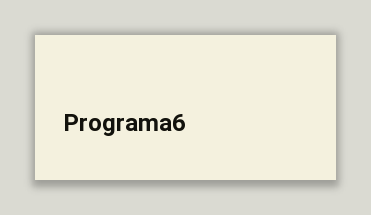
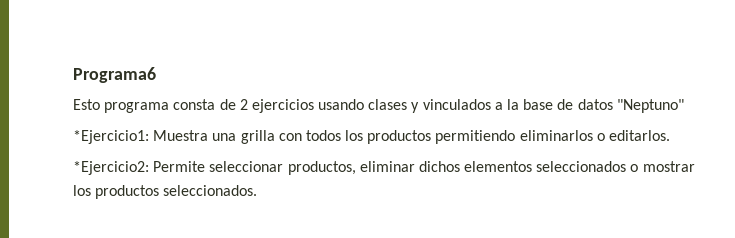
+ Esto programa consta de 2 ejercicios usando clases y vinculados a la base de datos "Neptuno"
+ *Ejercicio1: Muestra una grilla con todos los productos permitiendo eliminarlos o editarlos.
+ *Ejercicio2: Permite seleccionar productos, eliminar dichos elementos seleccionados o mostrar los productos seleccionados.

